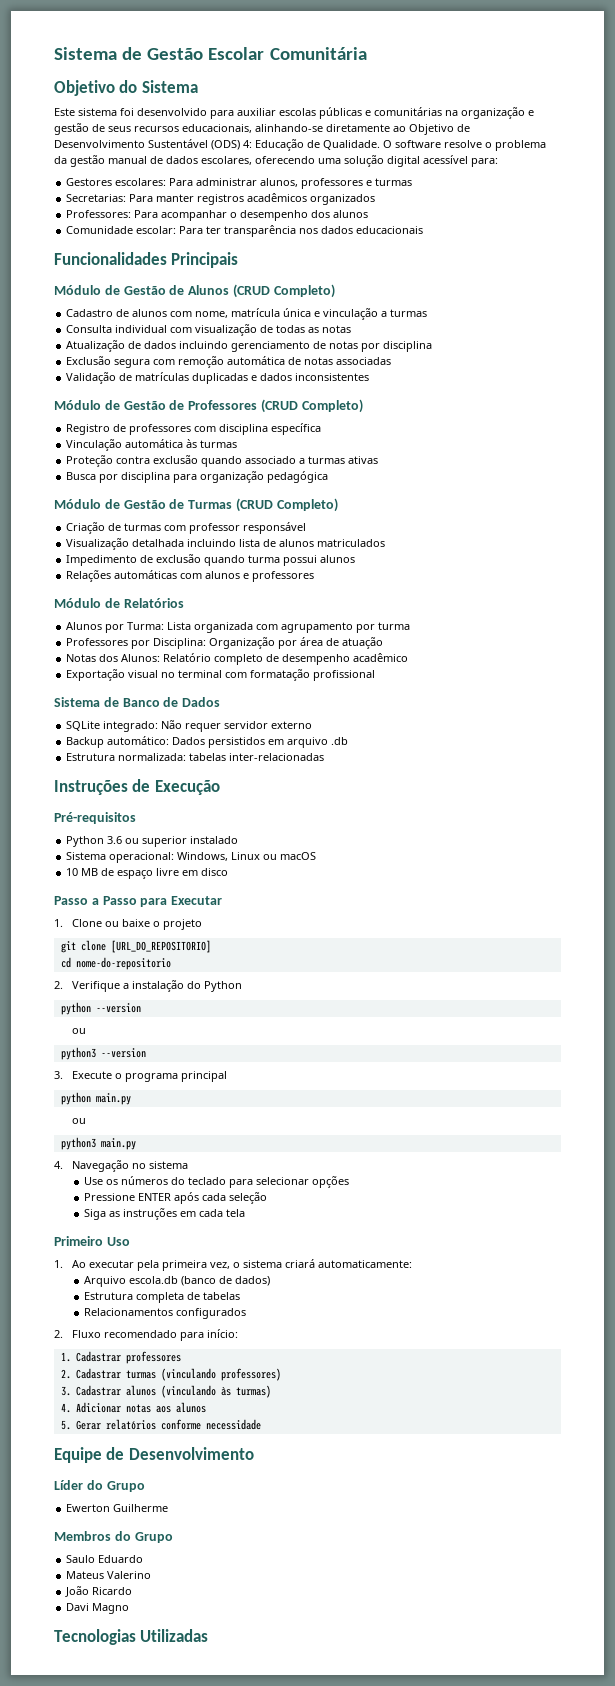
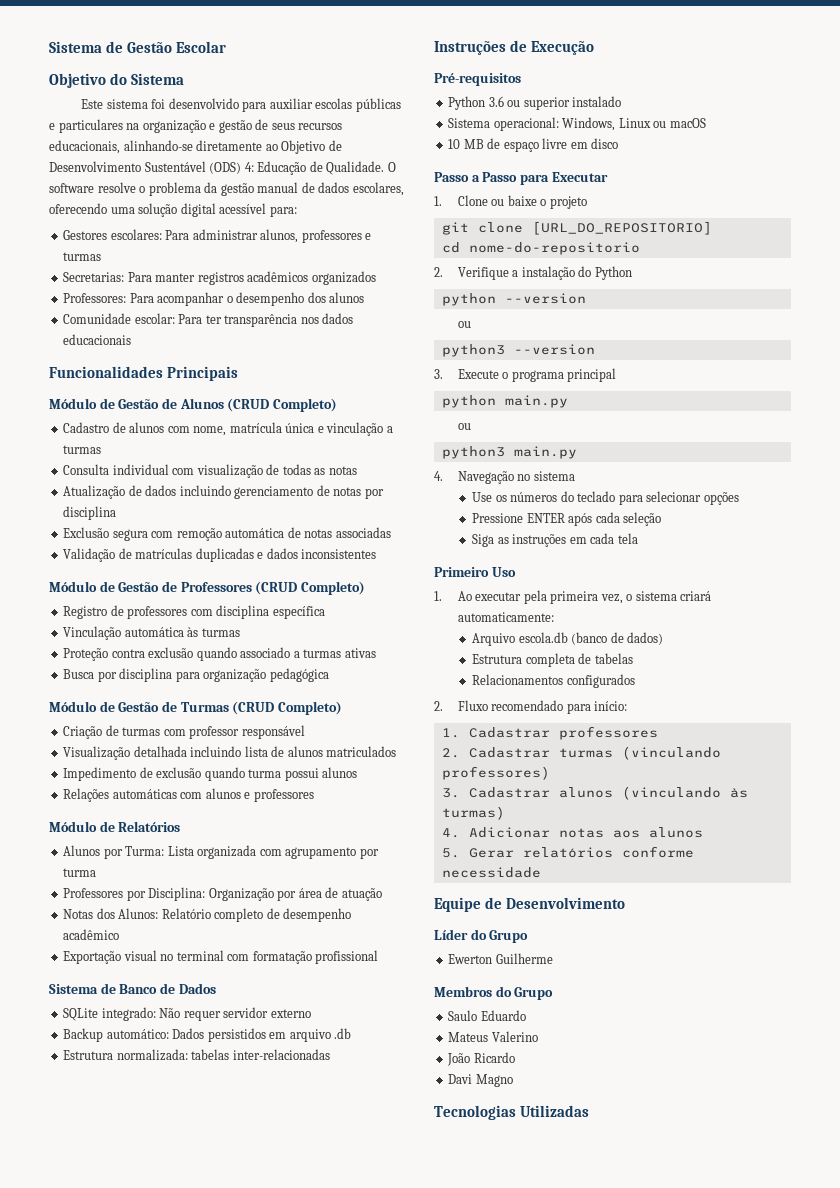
- Sistema de Gestão Escolar Comunitária
+ Sistema de Gestão Escolar
- Este sistema foi desenvolvido para auxiliar escolas públicas e comunitárias na organização e gestão de seus recursos educacionais, alinhando-se diretamente ao Objetivo de Desenvolvimento Sustentável (ODS) 4: Educação de Qualidade.
+ Este sistema foi desenvolvido para auxiliar escolas públicas e particulares na organização e gestão de seus recursos educacionais, alinhando-se diretamente ao Objetivo de Desenvolvimento Sustentável (ODS) 4: Educação de Qualidade.

